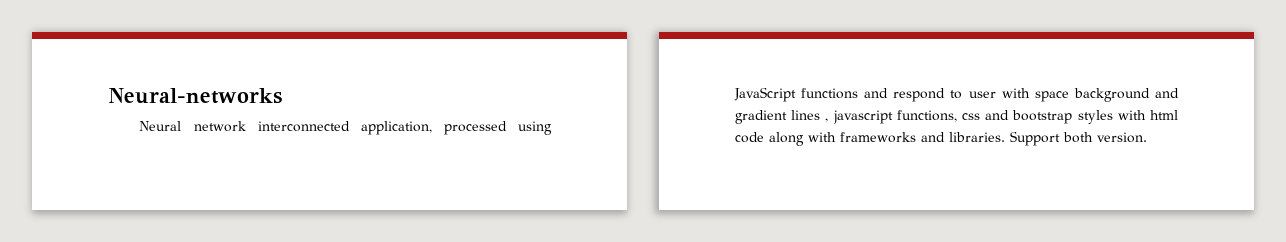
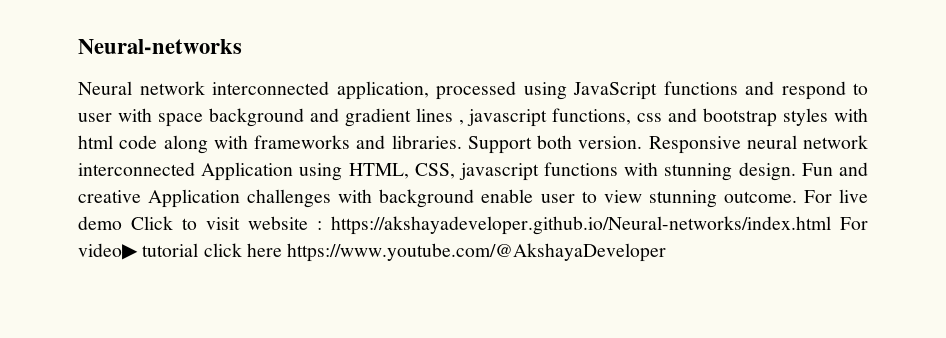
+ Responsive neural network interconnected Application using HTML, CSS, javascript functions with stunning design. Fun and creative Application challenges with background enable user to view stunning outcome. For live demo Click to visit website : https://akshayadeveloper.github.io/Neural-networks/index.html For video▶ tutorial click here https://www.youtube.com/@AkshayaDeveloper

